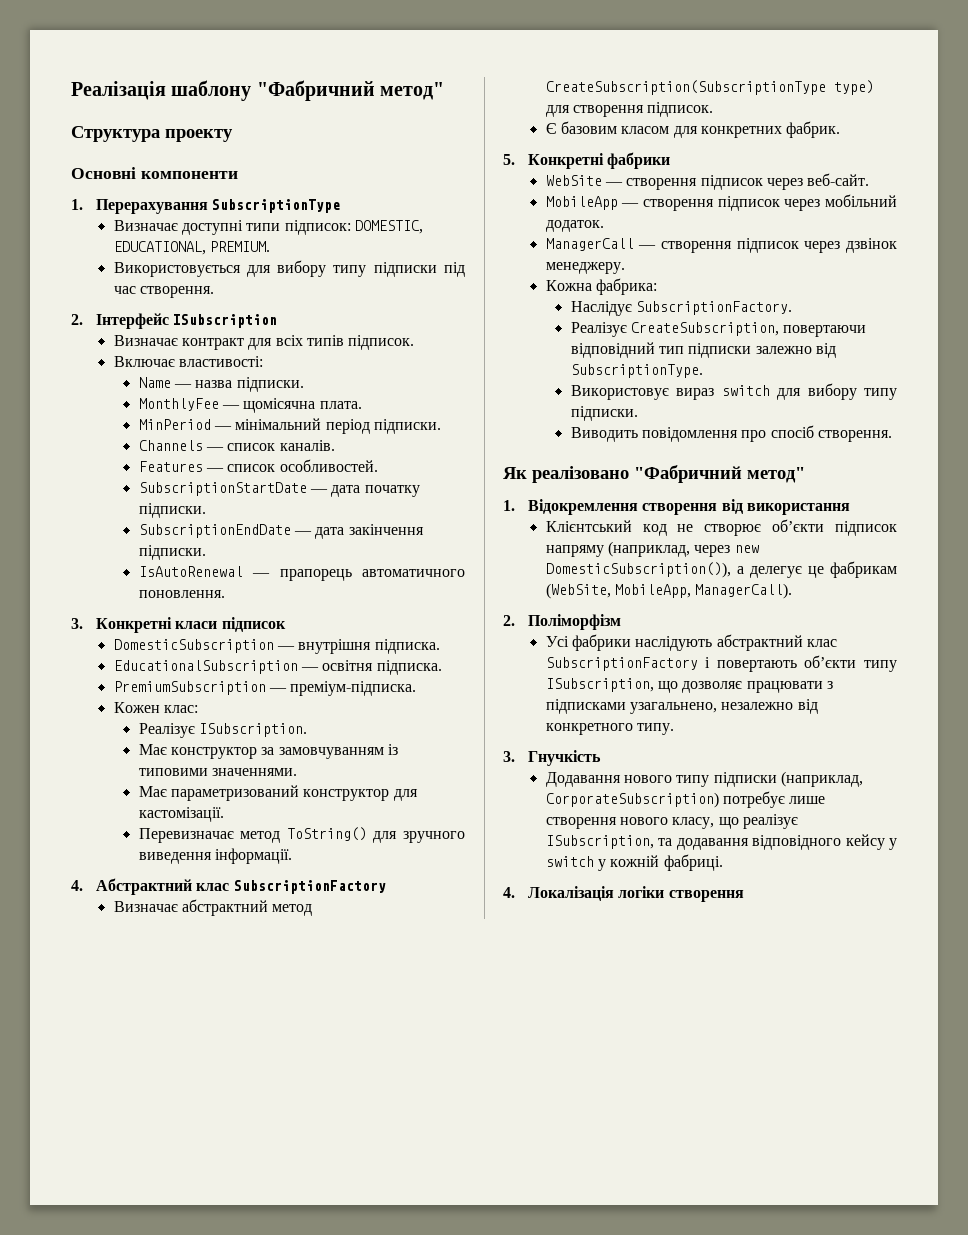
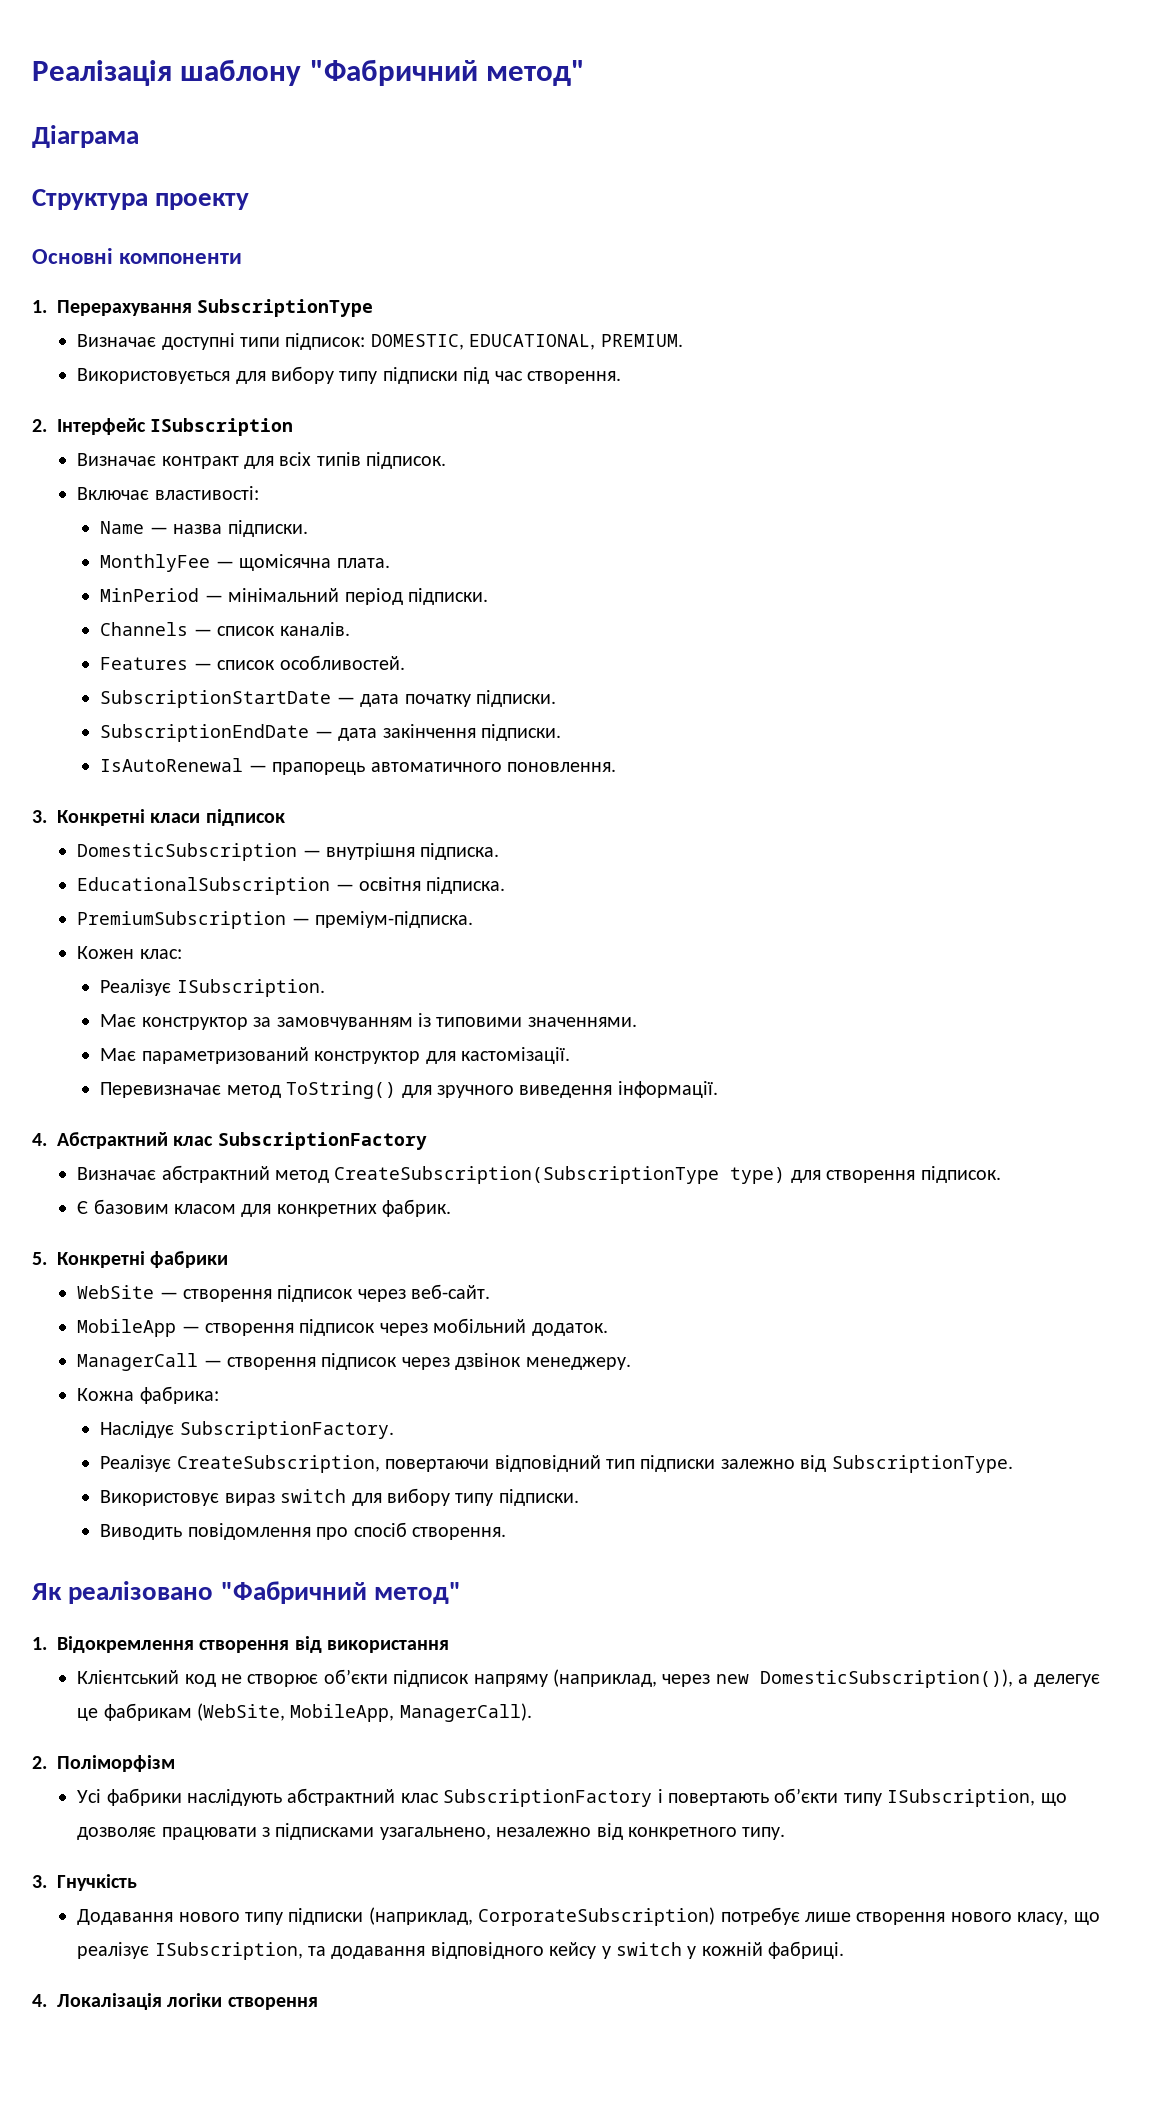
+ Діаграма

